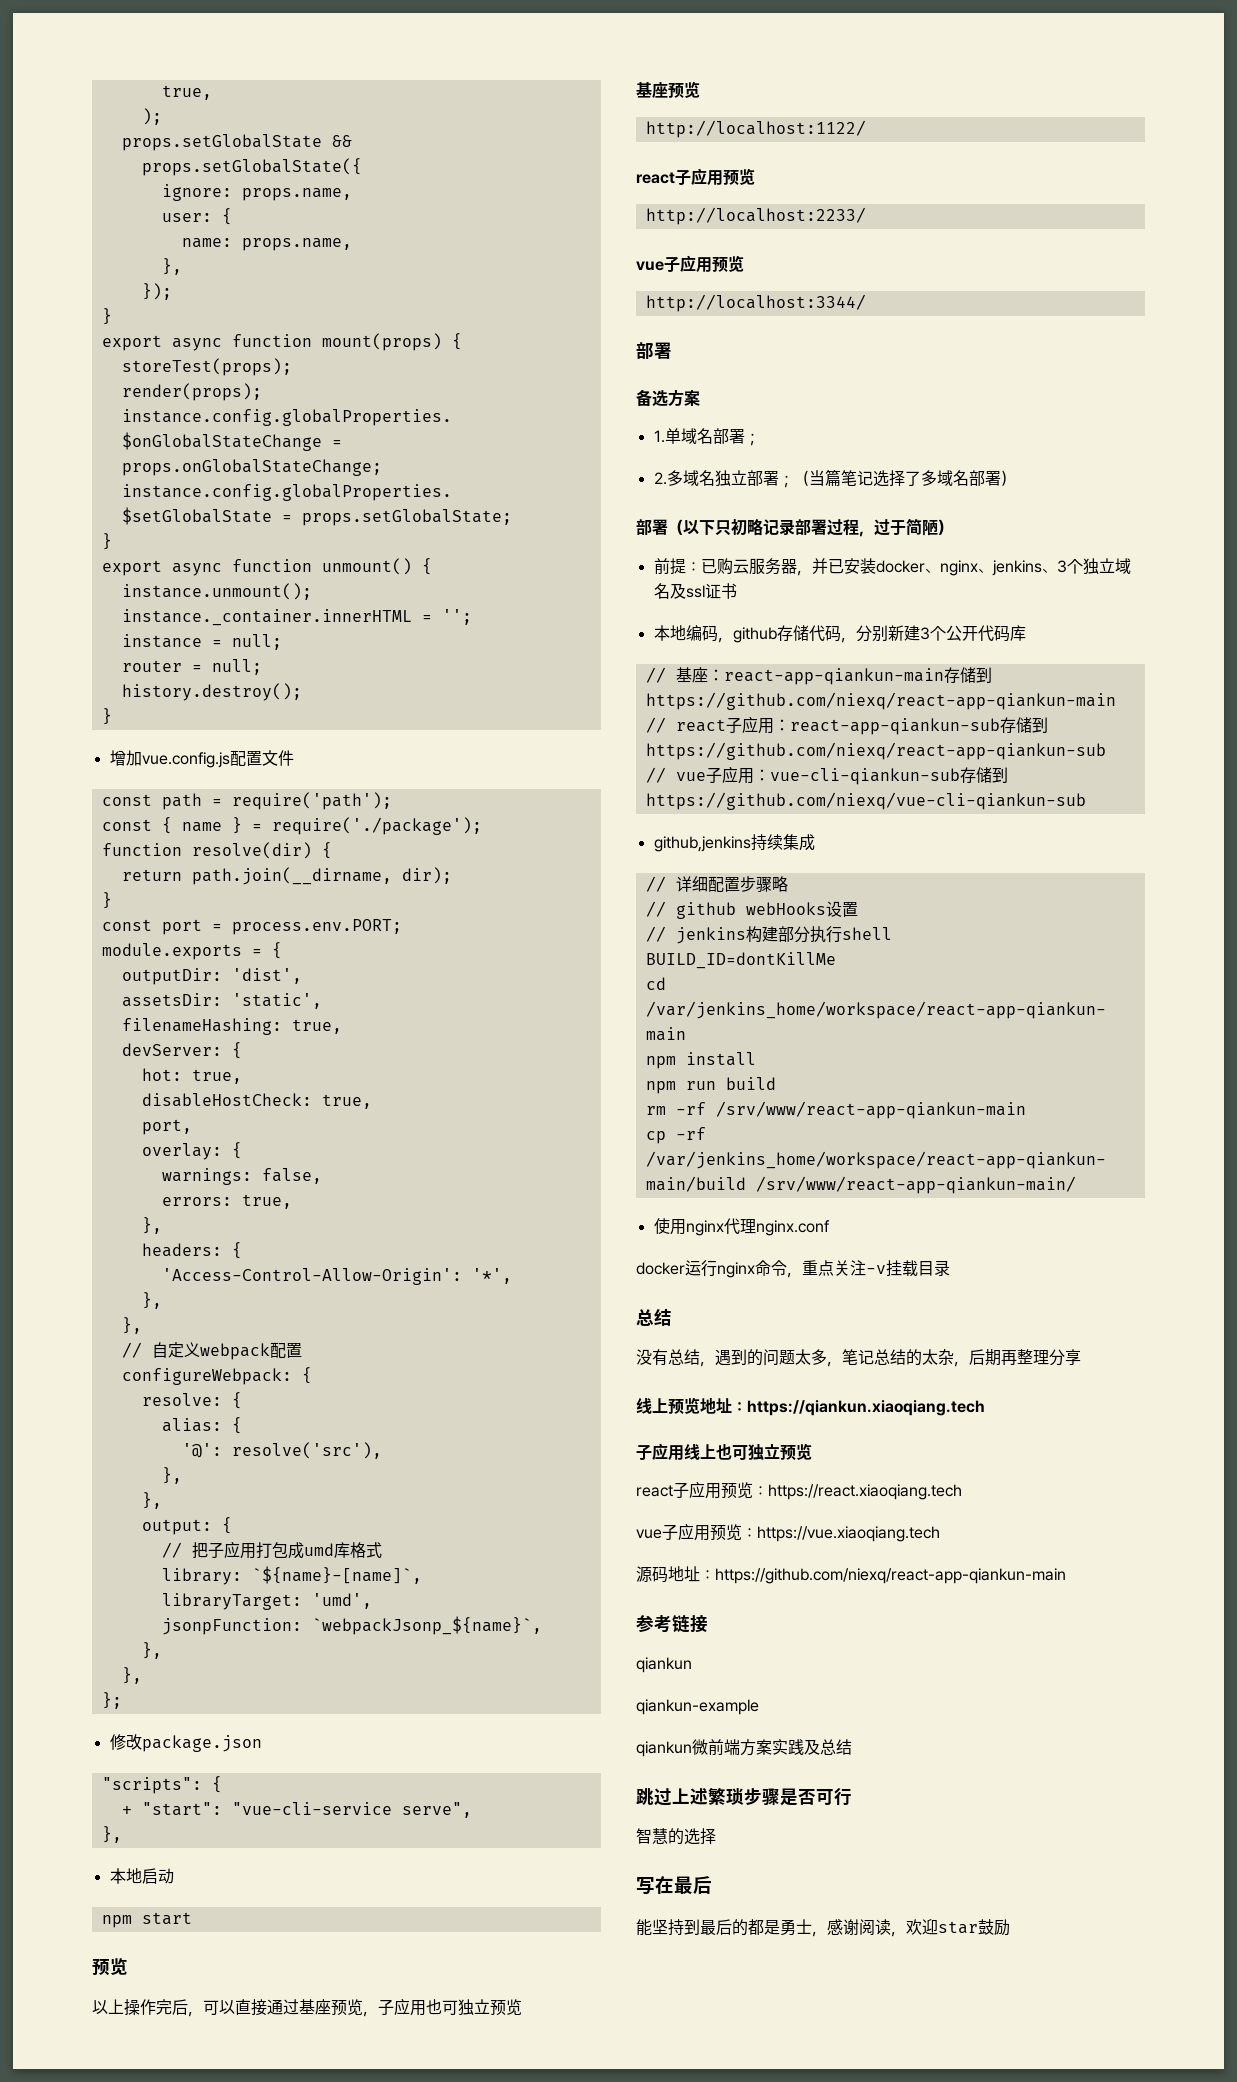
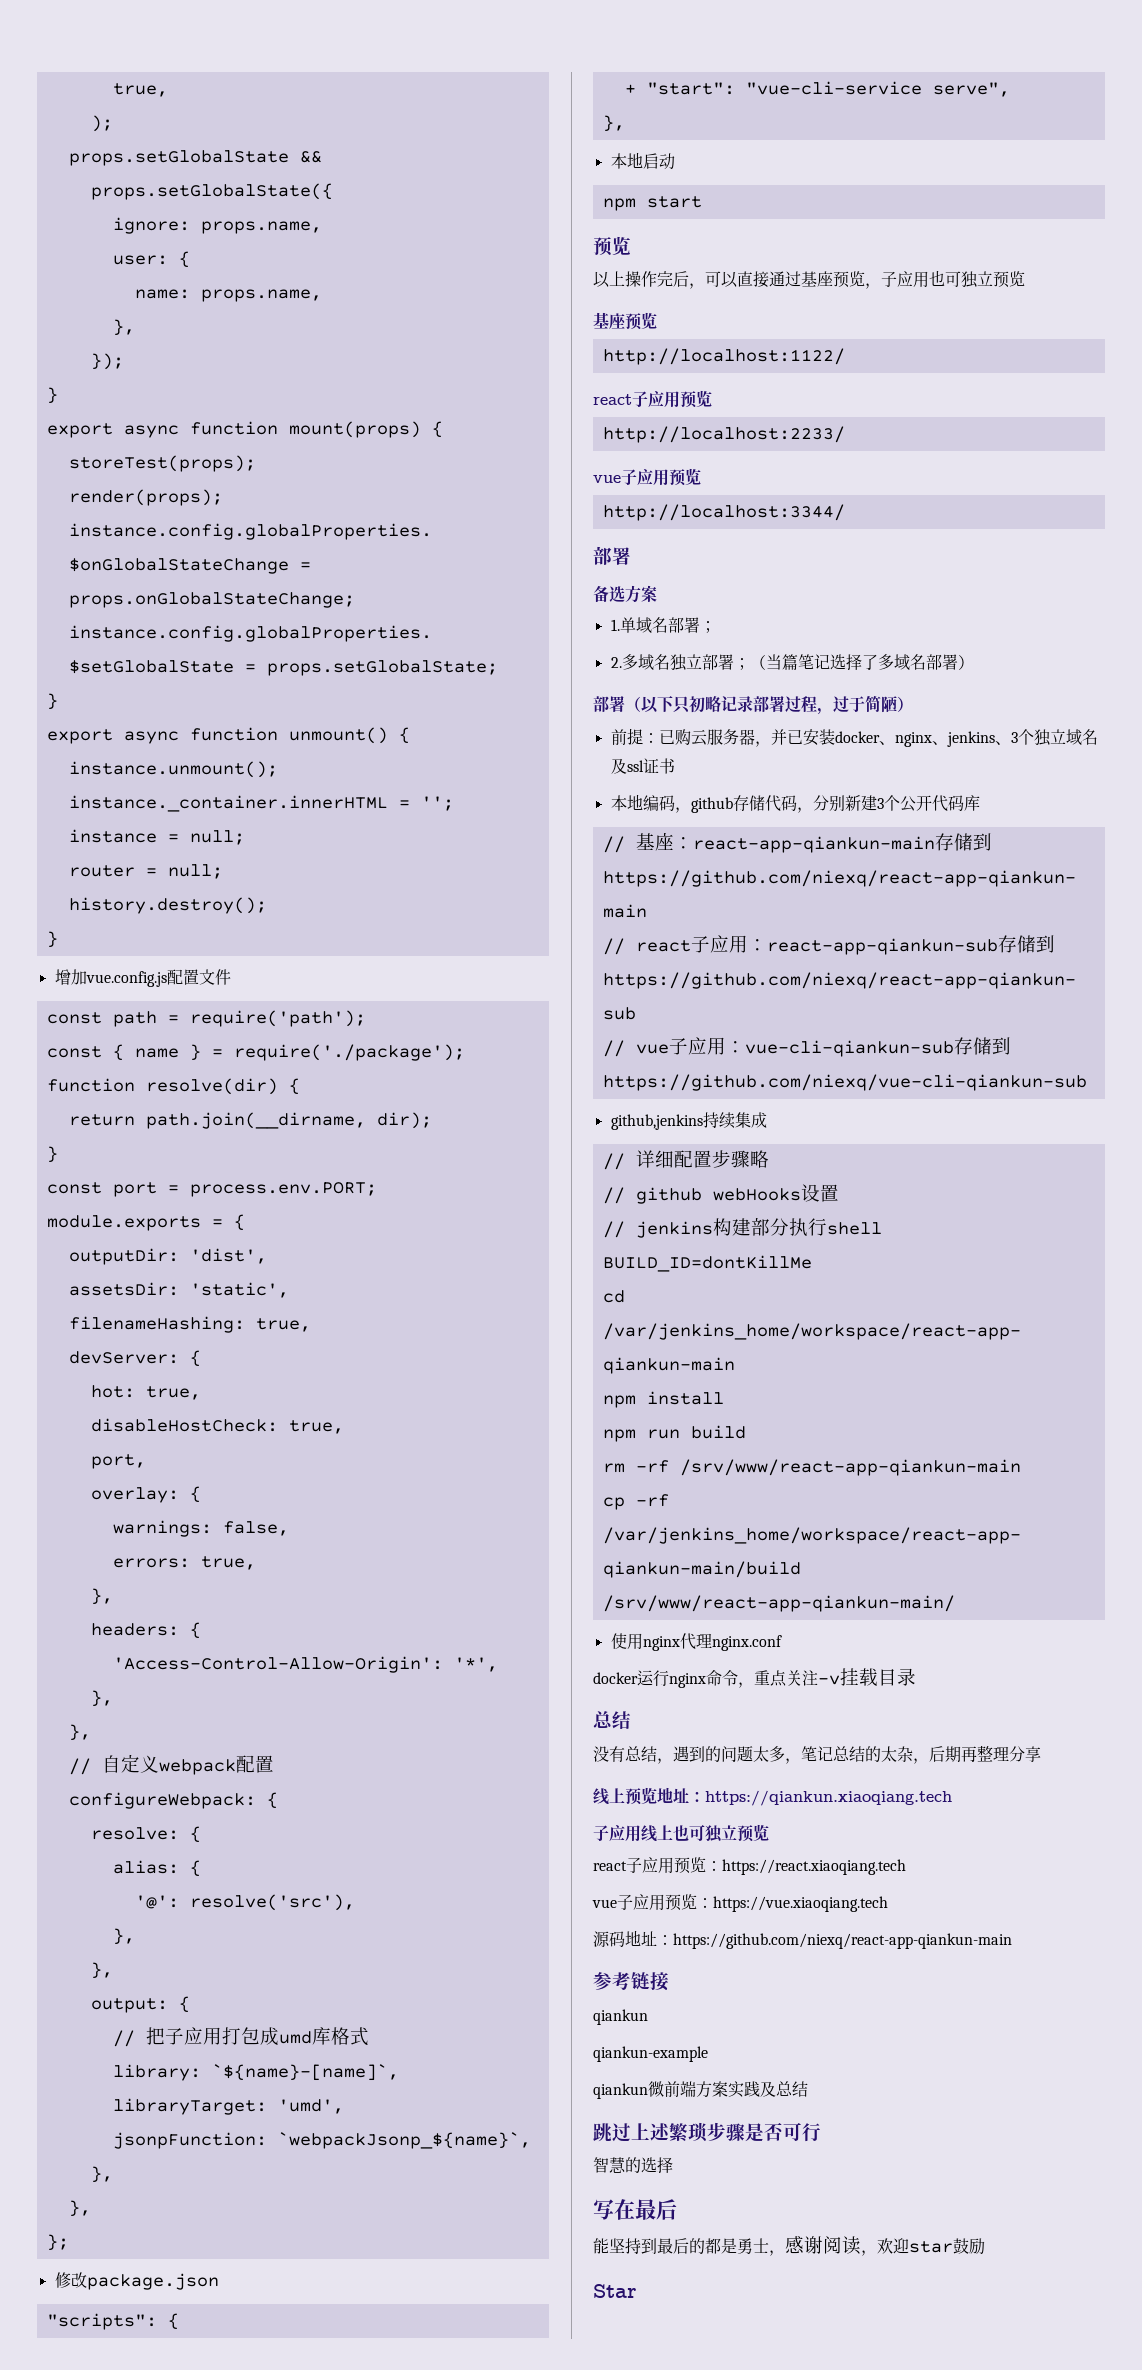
+ Star

